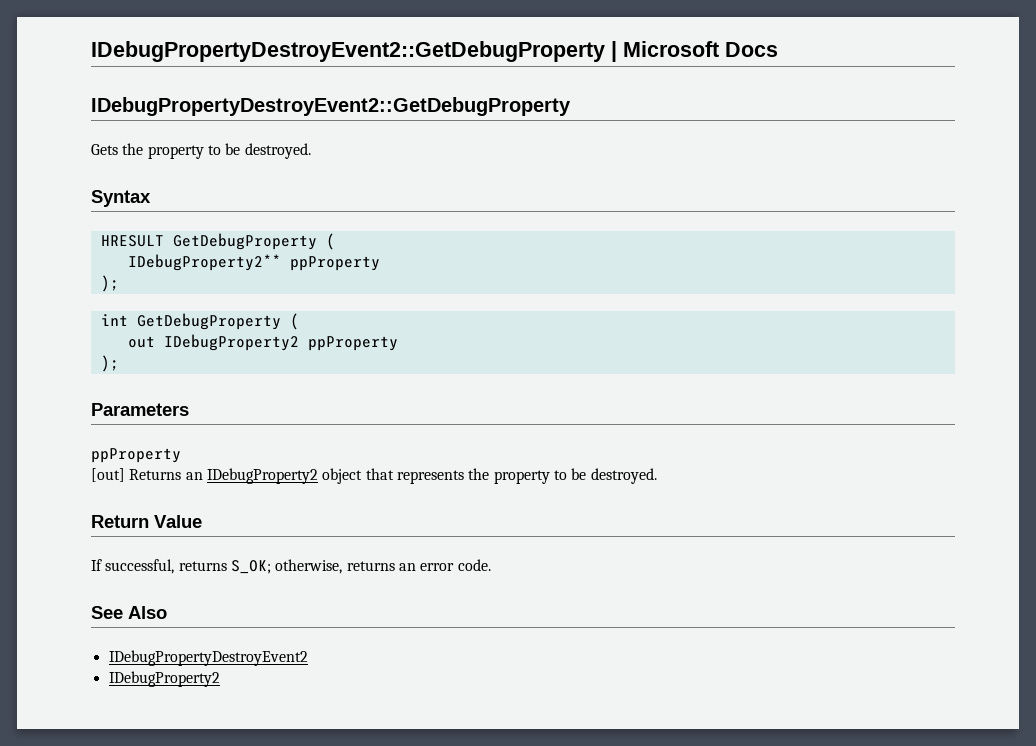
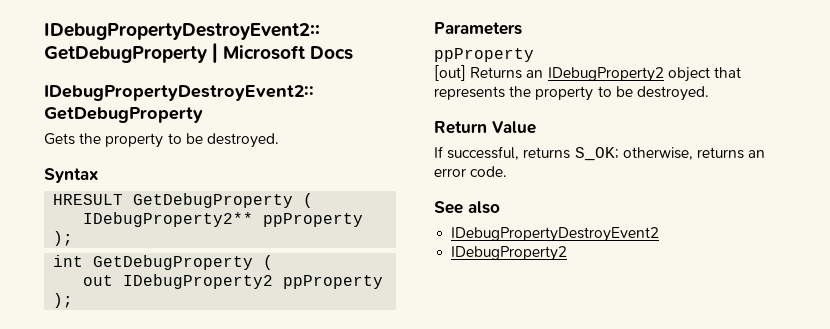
- See Also
+ See also

